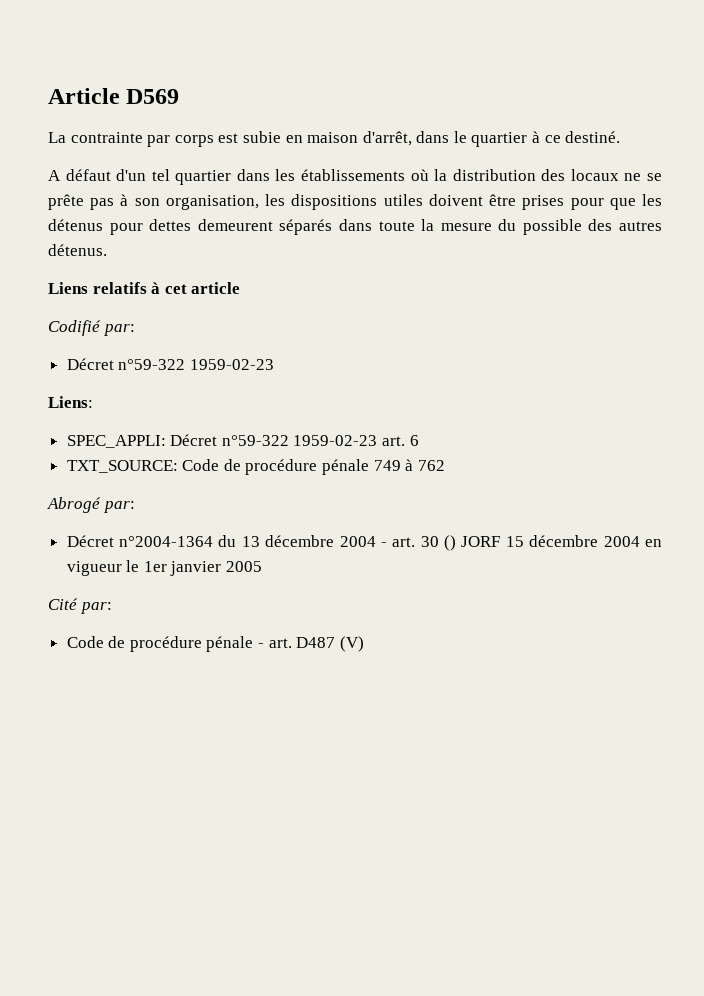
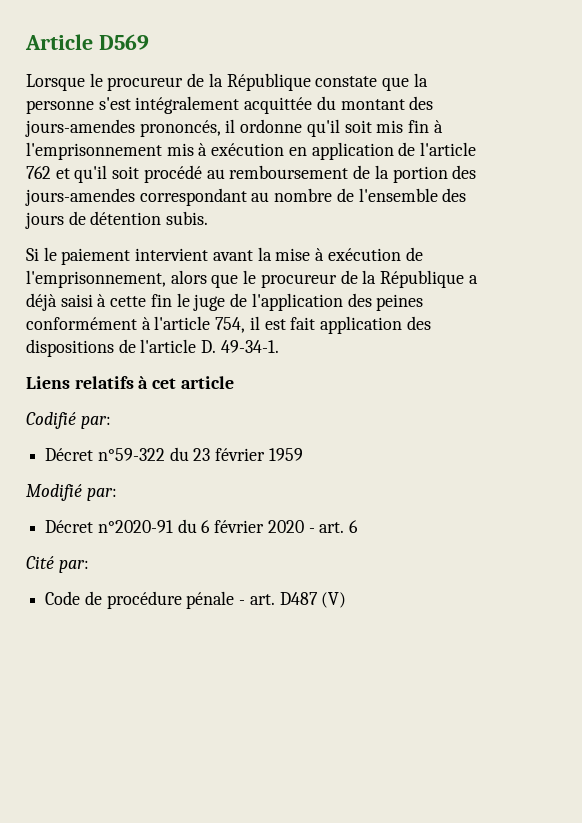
- La contrainte par corps est subie en maison d'arrêt, dans le quartier à ce destiné.
- A défaut d'un tel quartier dans les établissements où la distribution des locaux ne se prête pas à son organisation, les dispositions utiles doivent être prises pour que les détenus pour dettes demeurent séparés dans toute la mesure du possible des autres détenus.
+ Lorsque le procureur de la République constate que la personne s'est intégralement acquittée du montant des jours-amendes prononcés, il ordonne qu'il soit mis fin à l'emprisonnement mis à exécution en application de l'article 762 et qu'il soit procédé au remboursement de la portion des jours-amendes correspondant au nombre de l'ensemble des jours de détention subis.
+ Si le paiement intervient avant la mise à exécution de l'emprisonnement, alors que le procureur de la République a déjà saisi à cette fin le juge de l'application des peines conformément à l'article 754, il est fait application des dispositions de l'article D. 49-34-1.
  Codifié par:
- Décret n°59-322 1959-02-23
- Liens:
- SPEC_APPLI: Décret n°59-322 1959-02-23 art. 6
- TXT_SOURCE: Code de procédure pénale 749 à 762
- Abrogé par:
- Décret n°2004-1364 du 13 décembre 2004 - art. 30 () JORF 15 décembre 2004 en vigueur le 1er janvier 2005
+ Décret n°59-322 du 23 février 1959
+ Modifié par:
+ Décret n°2020-91 du 6 février 2020 - art. 6

